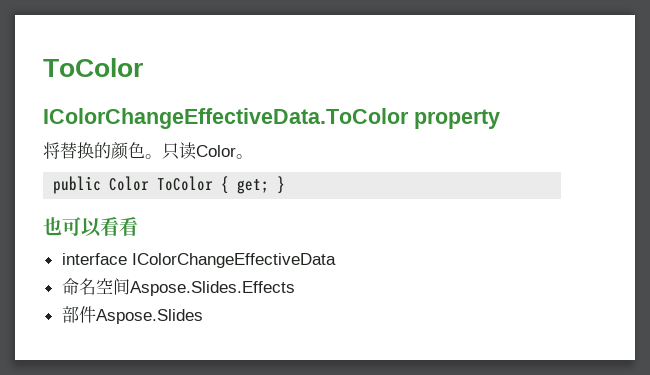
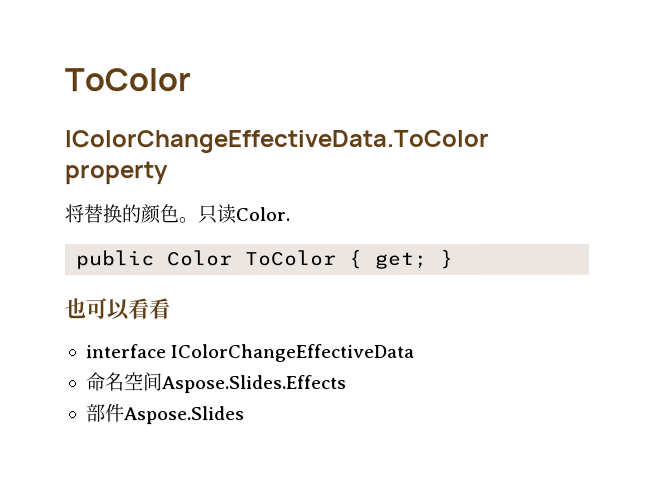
- 只读Color。
+ 只读Color.

